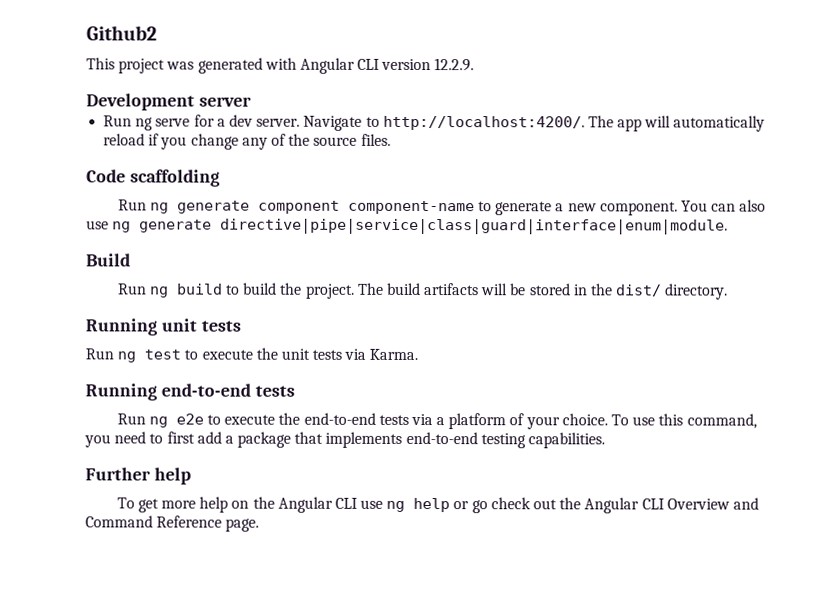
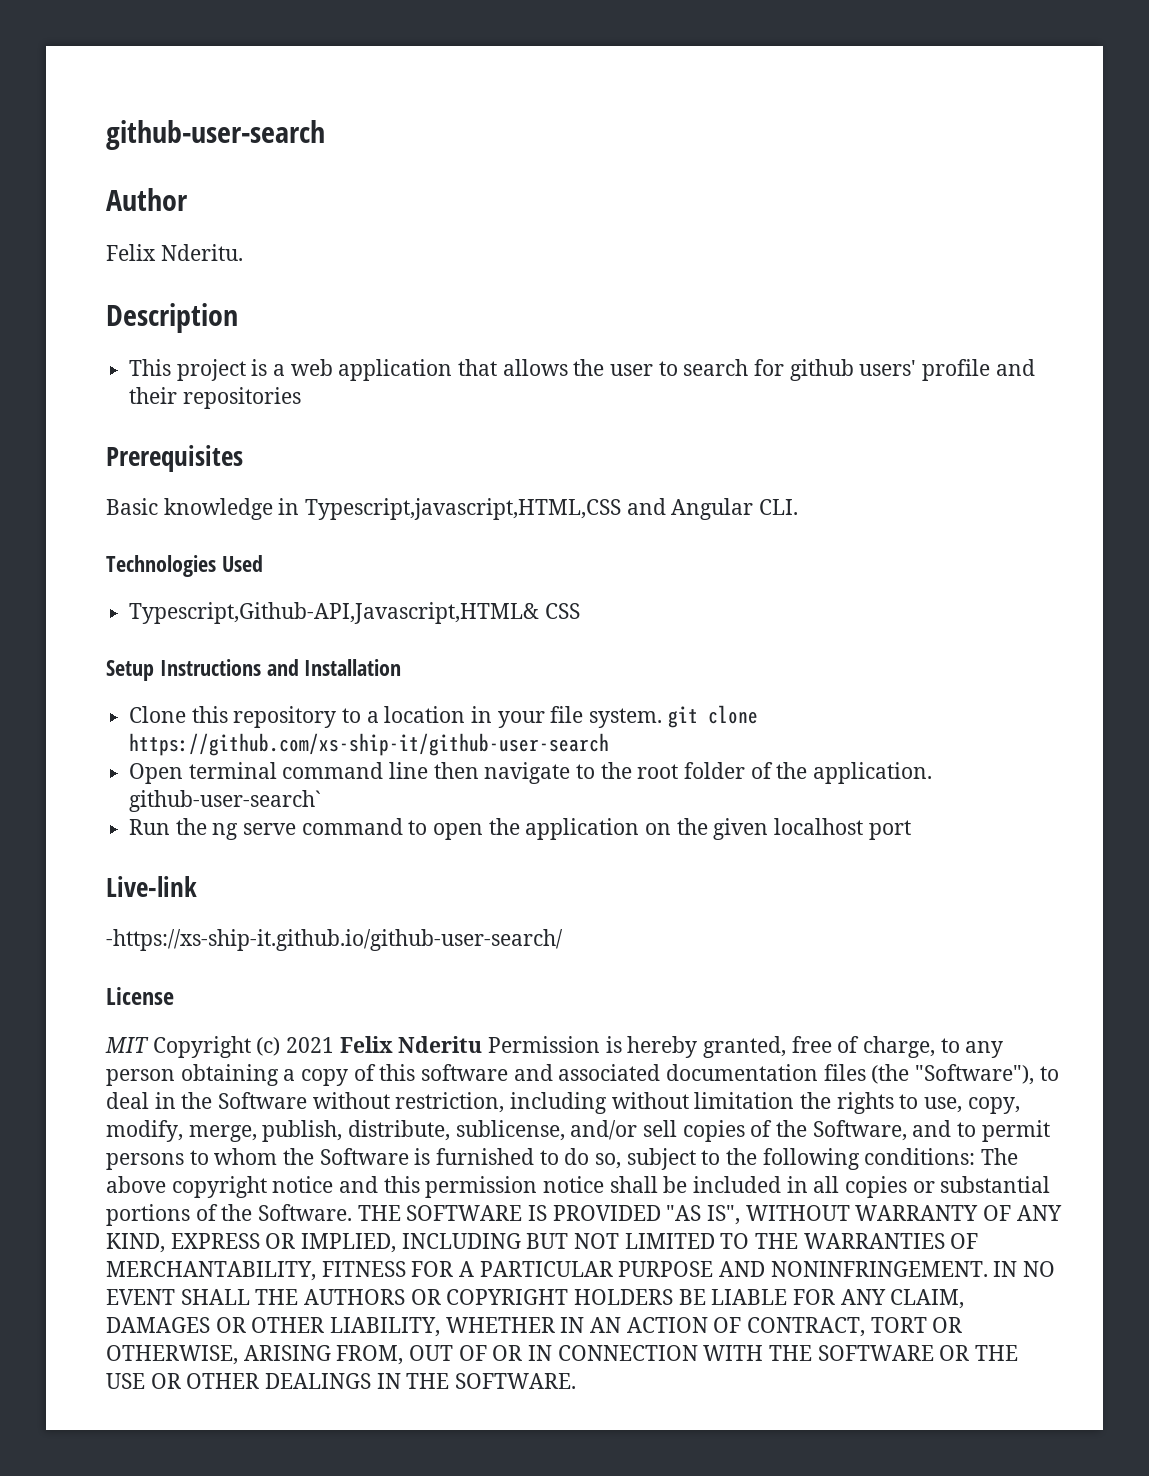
- Github2
- This project was generated with Angular CLI version 12.2.9.
- Development server
- Run ng serve for a dev server. Navigate to http://localhost:4200/. The app will automatically reload if you change any of the source files.
- Code scaffolding
- Run ng generate component component-name to generate a new component. You can also use ng generate directive|pipe|service|class|guard|interface|enum|module.
- Build
- Run ng build to build the project. The build artifacts will be stored in the dist/ directory.
- Running unit tests
- Run ng test to execute the unit tests via Karma.
- Running end-to-end tests
- Run ng e2e to execute the end-to-end tests via a platform of your choice. To use this command, you need to first add a package that implements end-to-end testing capabilities.
- Further help
- To get more help on the Angular CLI use ng help or go check out the Angular CLI Overview and Command Reference page.
+ github-user-search
+ Author
+ Felix Nderitu.
+ Description
+ This project is a web application that allows the user to search for github users' profile and their repositories
+ Prerequisites
+ Basic knowledge in Typescript,javascript,HTML,CSS and Angular CLI.
+ Technologies Used
+ Typescript,Github-API,Javascript,HTML& CSS
+ Setup Instructions and Installation
+ Clone this repository to a location in your file system. git clone https://github.com/xs-ship-it/github-user-search
+ Open terminal command line then navigate to the root folder of the application. github-user-search`
+ Run the ng serve command to open the application on the given localhost port
+ Live-link
+ -https://xs-ship-it.github.io/github-user-search/
+ License
+ MIT Copyright (c) 2021 Felix Nderitu Permission is hereby granted, free of charge, to any person obtaining a copy of this software and associated documentation files (the "Software"), to deal in the Software without restriction, including without limitation the rights to use, copy, modify, merge, publish, distribute, sublicense, and/or sell copies of the Software, and to permit persons to whom the Software is furnished to do so, subject to the following conditions: The above copyright notice and this permission notice shall be included in all copies or substantial portions of the Software. THE SOFTWARE IS PROVIDED "AS IS", WITHOUT WARRANTY OF ANY KIND, EXPRESS OR IMPLIED, INCLUDING BUT NOT LIMITED TO THE WARRANTIES OF MERCHANTABILITY, FITNESS FOR A PARTICULAR PURPOSE AND NONINFRINGEMENT. IN NO EVENT SHALL THE AUTHORS OR COPYRIGHT HOLDERS BE LIABLE FOR ANY CLAIM, DAMAGES OR OTHER LIABILITY, WHETHER IN AN ACTION OF CONTRACT, TORT OR OTHERWISE, ARISING FROM, OUT OF OR IN CONNECTION WITH THE SOFTWARE OR THE USE OR OTHER DEALINGS IN THE SOFTWARE.

